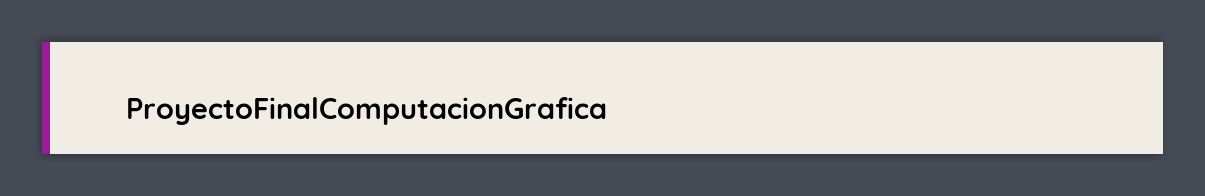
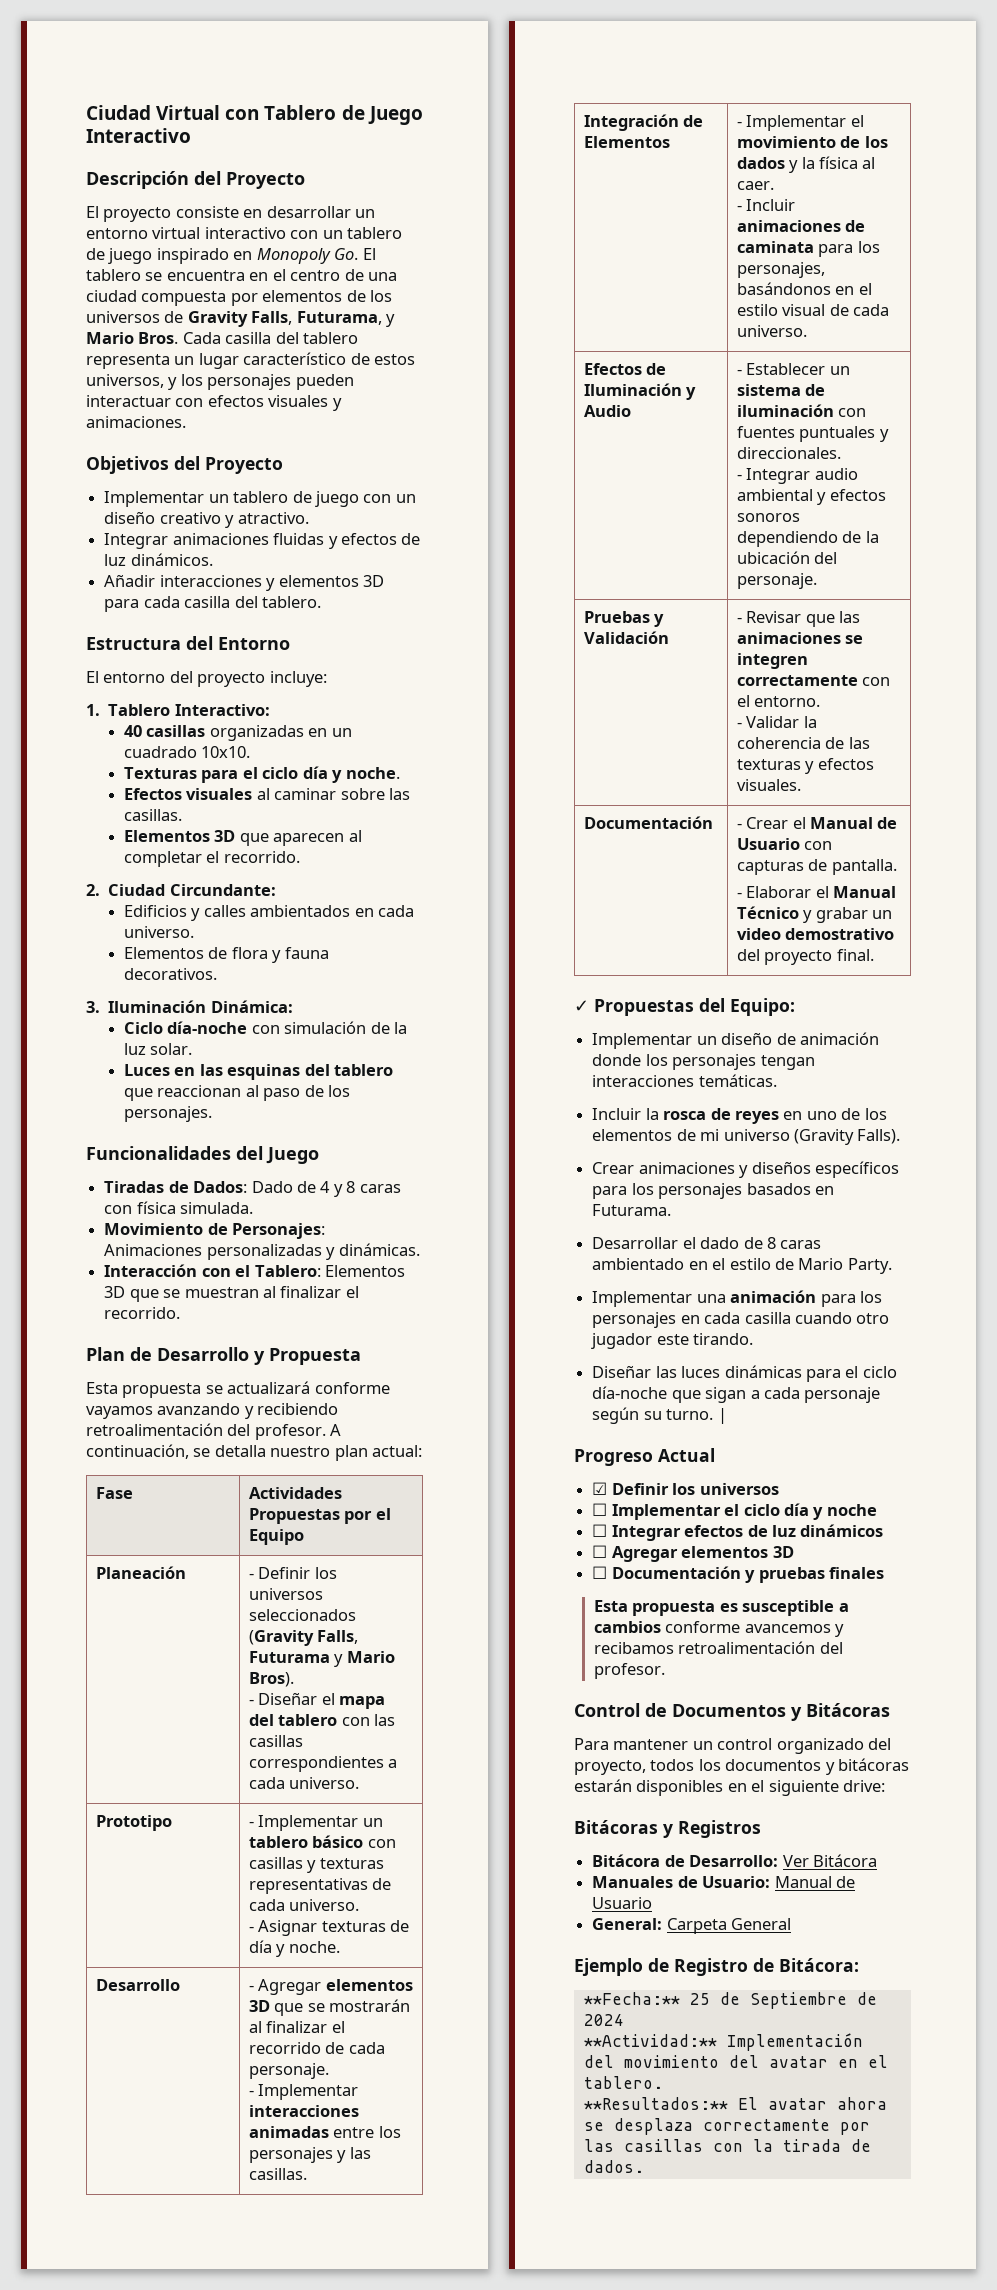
- ProyectoFinalComputacionGrafica
+ Ciudad Virtual con Tablero de Juego Interactivo
+ Descripción del Proyecto
+ El proyecto consiste en desarrollar un entorno virtual interactivo con un tablero de juego inspirado en Monopoly Go. El tablero se encuentra en el centro de una ciudad compuesta por elementos de los universos de Gravity Falls, Futurama, y Mario Bros. Cada casilla del tablero representa un lugar característico de estos universos, y los personajes pueden interactuar con efectos visuales y animaciones.
+ Objetivos del Proyecto
+ Implementar un tablero de juego con un diseño creativo y atractivo.
+ Integrar animaciones fluidas y efectos de luz dinámicos.
+ Añadir interacciones y elementos 3D para cada casilla del tablero.
+ Estructura del Entorno
+ El entorno del proyecto incluye:
+ 1. Tablero Interactivo:
+ 40 casillas organizadas en un cuadrado 10x10.
+ Texturas para el ciclo día y noche.
+ Efectos visuales al caminar sobre las casillas.
+ Elementos 3D que aparecen al completar el recorrido.
+ 2. Ciudad Circundante:
+ Edificios y calles ambientados en cada universo.
+ Elementos de flora y fauna decorativos.
+ 3. Iluminación Dinámica:
+ Ciclo día-noche con simulación de la luz solar.
+ Luces en las esquinas del tablero que reaccionan al paso de los personajes.
+ Funcionalidades del Juego
+ Tiradas de Dados: Dado de 4 y 8 caras con física simulada.
+ Movimiento de Personajes: Animaciones personalizadas y dinámicas.
+ Interacción con el Tablero: Elementos 3D que se muestran al finalizar el recorrido.
+ Plan de Desarrollo y Propuesta
+ Esta propuesta se actualizará conforme vayamos avanzando y recibiendo retroalimentación del profesor. A continuación, se detalla nuestro plan actual:
+ Fase | Actividades Propuestas por el Equipo
+ Planeación | - Definir los universos seleccionados (Gravity Falls, Futurama y Mario Bros).
+ - Diseñar el mapa del tablero con las casillas correspondientes a cada universo.
+ Prototipo | - Implementar un tablero básico con casillas y texturas representativas de cada universo.
+ - Asignar texturas de día y noche.
+ Desarrollo | - Agregar elementos 3D que se mostrarán al finalizar el recorrido de cada personaje.
+ - Implementar interacciones animadas entre los personajes y las casillas.
+ Integración de Elementos | - Implementar el movimiento de los dados y la física al caer.
+ - Incluir animaciones de caminata para los personajes, basándonos en el estilo visual de cada universo.
+ Efectos de Iluminación y Audio | - Establecer un sistema de iluminación con fuentes puntuales y direccionales.
+ - Integrar audio ambiental y efectos sonoros dependiendo de la ubicación del personaje.
+ Pruebas y Validación | - Revisar que las animaciones se integren correctamente con el entorno.
+ - Validar la coherencia de las texturas y efectos visuales.
+ Documentación | - Crear el Manual de Usuario con capturas de pantalla.
+ - Elaborar el Manual Técnico y grabar un video demostrativo del proyecto final.
+ ✓ Propuestas del Equipo:
+ Implementar un diseño de animación donde los personajes tengan interacciones temáticas.
+ Incluir la rosca de reyes en uno de los elementos de mi universo (Gravity Falls).
+ Crear animaciones y diseños específicos para los personajes basados en Futurama.
+ Desarrollar el dado de 8 caras ambientado en el estilo de Mario Party.
+ Implementar una animación para los personajes en cada casilla cuando otro jugador este tirando.
+ Diseñar las luces dinámicas para el ciclo día-noche que sigan a cada personaje según su turno. |
+ Progreso Actual
+ ☑ Definir los universos
+ ☐ Implementar el ciclo día y noche
+ ☐ Integrar efectos de luz dinámicos
+ ☐ Agregar elementos 3D
+ ☐ Documentación y pruebas finales
+ Esta propuesta es susceptible a cambios conforme avancemos y recibamos retroalimentación del profesor.
+ Control de Documentos y Bitácoras
+ Para mantener un control organizado del proyecto, todos los documentos y bitácoras estarán disponibles en el siguiente drive:
+ Bitácoras y Registros
+ Bitácora de Desarrollo: Ver Bitácora
+ Manuales de Usuario: Manual de Usuario
+ General: Carpeta General
+ Ejemplo de Registro de Bitácora:
+ **Fecha:** 25 de Septiembre de 2024
+ **Actividad:** Implementación del movimiento del avatar en el tablero.
+ **Resultados:** El avatar ahora se desplaza correctamente por las casillas con la tirada de dados.

